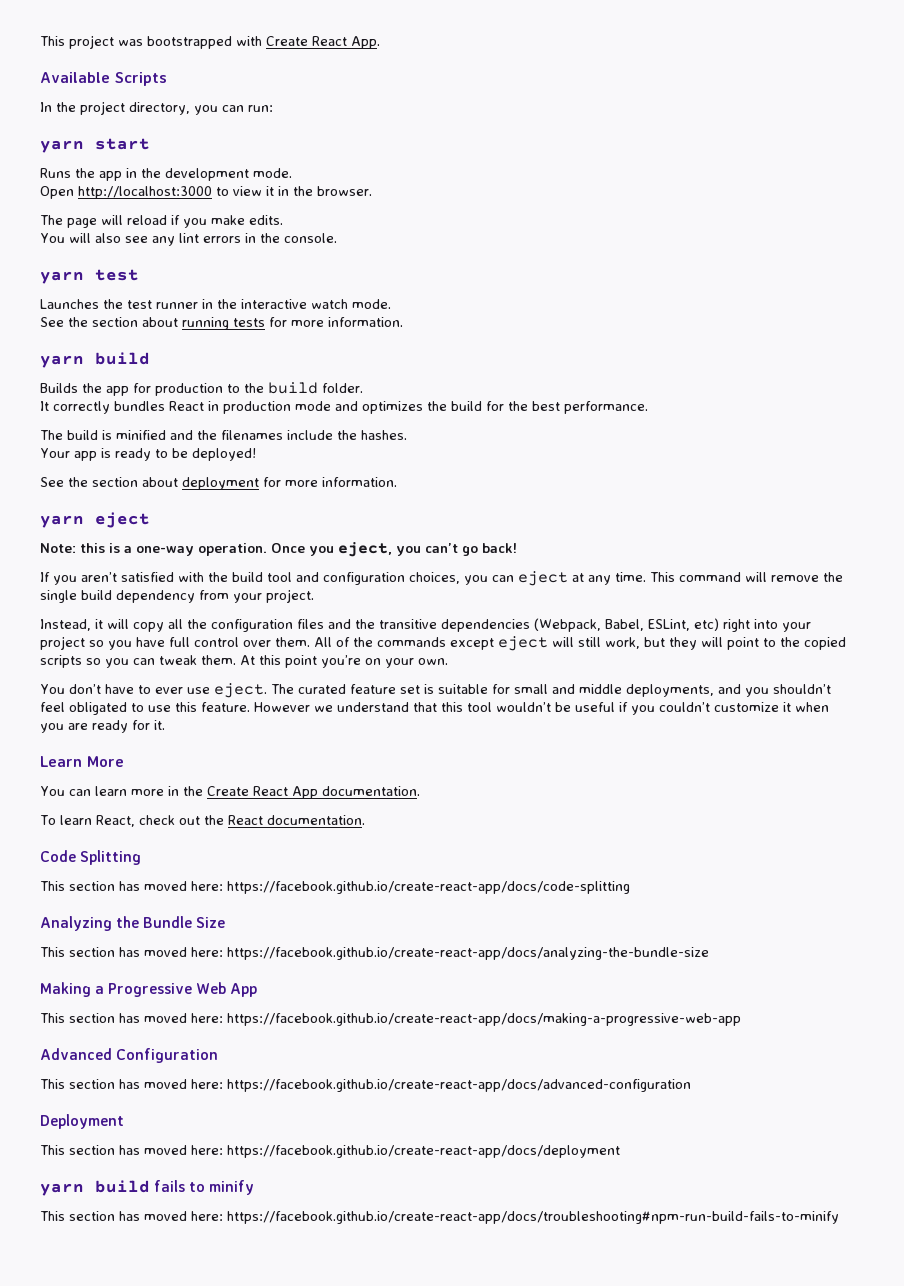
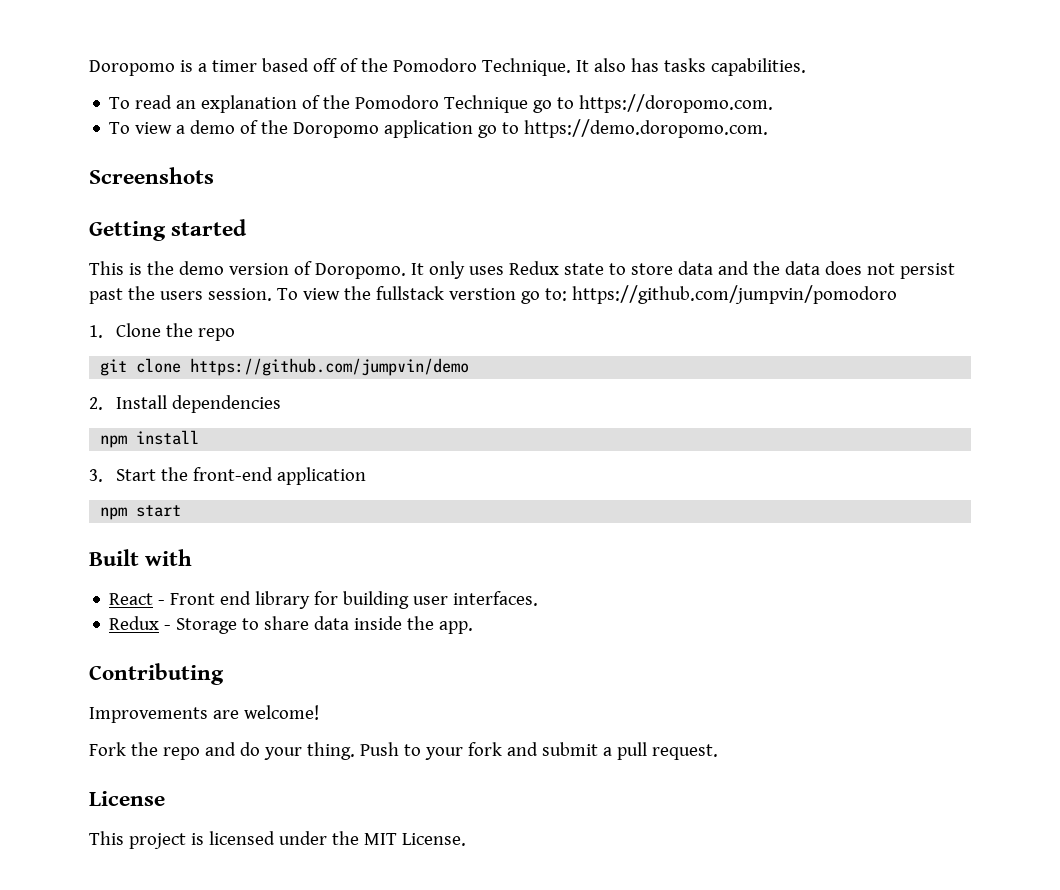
- This project was bootstrapped with Create React App.
- Available Scripts
- In the project directory, you can run:
- yarn start
- Runs the app in the development mode.
- Open http://localhost:3000 to view it in the browser.
- The page will reload if you make edits.
- You will also see any lint errors in the console.
- yarn test
- Launches the test runner in the interactive watch mode.
- See the section about running tests for more information.
- yarn build
- Builds the app for production to the build folder.
- It correctly bundles React in production mode and optimizes the build for the best performance.
- The build is minified and the filenames include the hashes.
- Your app is ready to be deployed!
- See the section about deployment for more information.
- yarn eject
- Note: this is a one-way operation. Once you eject, you can’t go back!
- If you aren’t satisfied with the build tool and configuration choices, you can eject at any time. This command will remove the single build dependency from your project.
- Instead, it will copy all the configuration files and the transitive dependencies (Webpack, Babel, ESLint, etc) right into your project so you have full control over them. All of the commands except eject will still work, but they will point to the copied scripts so you can tweak them. At this point you’re on your own.
- You don’t have to ever use eject. The curated feature set is suitable for small and middle deployments, and you shouldn’t feel obligated to use this feature. However we understand that this tool wouldn’t be useful if you couldn’t customize it when you are ready for it.
- Learn More
- You can learn more in the Create React App documentation.
- To learn React, check out the React documentation.
- Code Splitting
- This section has moved here: https://facebook.github.io/create-react-app/docs/code-splitting
- Analyzing the Bundle Size
- This section has moved here: https://facebook.github.io/create-react-app/docs/analyzing-the-bundle-size
- Making a Progressive Web App
- This section has moved here: https://facebook.github.io/create-react-app/docs/making-a-progressive-web-app
- Advanced Configuration
- This section has moved here: https://facebook.github.io/create-react-app/docs/advanced-configuration
- Deployment
- This section has moved here: https://facebook.github.io/create-react-app/docs/deployment
- yarn build fails to minify
- This section has moved here: https://facebook.github.io/create-react-app/docs/troubleshooting#npm-run-build-fails-to-minify
+ Doropomo is a timer based off of the Pomodoro Technique. It also has tasks capabilities.
+ To read an explanation of the Pomodoro Technique go to https://doropomo.com.
+ To view a demo of the Doropomo application go to https://demo.doropomo.com.
+ Screenshots
+ Getting started
+ This is the demo version of Doropomo. It only uses Redux state to store data and the data does not persist past the users session. To view the fullstack verstion go to: https://github.com/jumpvin/pomodoro
+ 1. Clone the repo
+ git clone https://github.com/jumpvin/demo
+ 2. Install dependencies
+ npm install
+ 3. Start the front-end application
+ npm start
+ Built with
+ React - Front end library for building user interfaces.
+ Redux - Storage to share data inside the app.
+ Contributing
+ Improvements are welcome!
+ Fork the repo and do your thing. Push to your fork and submit a pull request.
+ License
+ This project is licensed under the MIT License.

